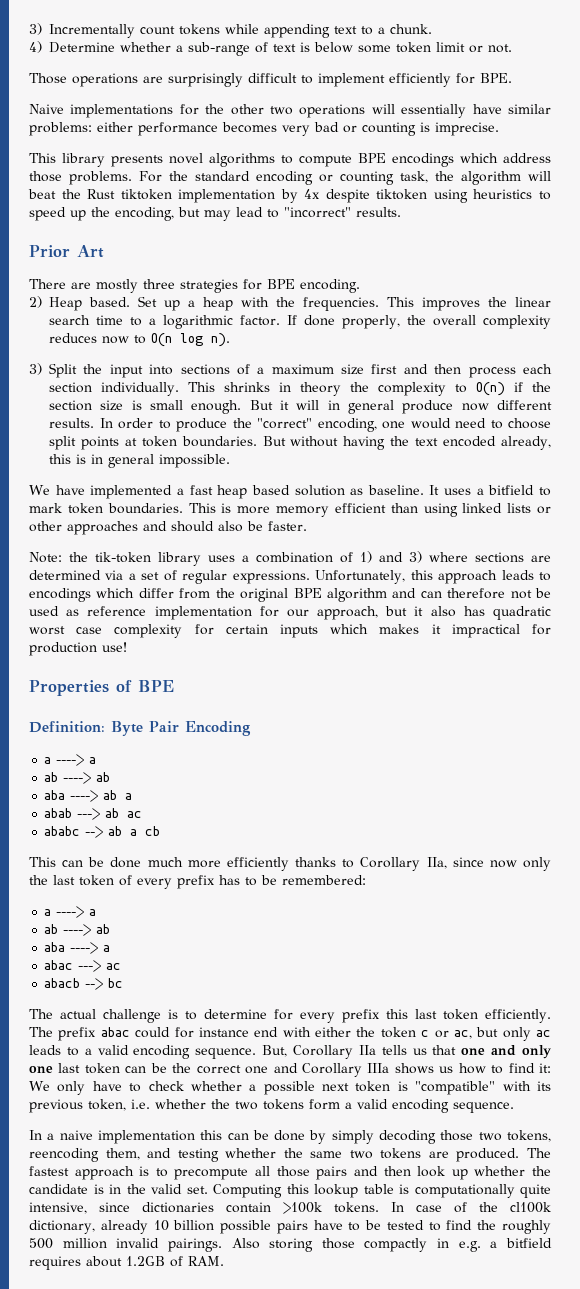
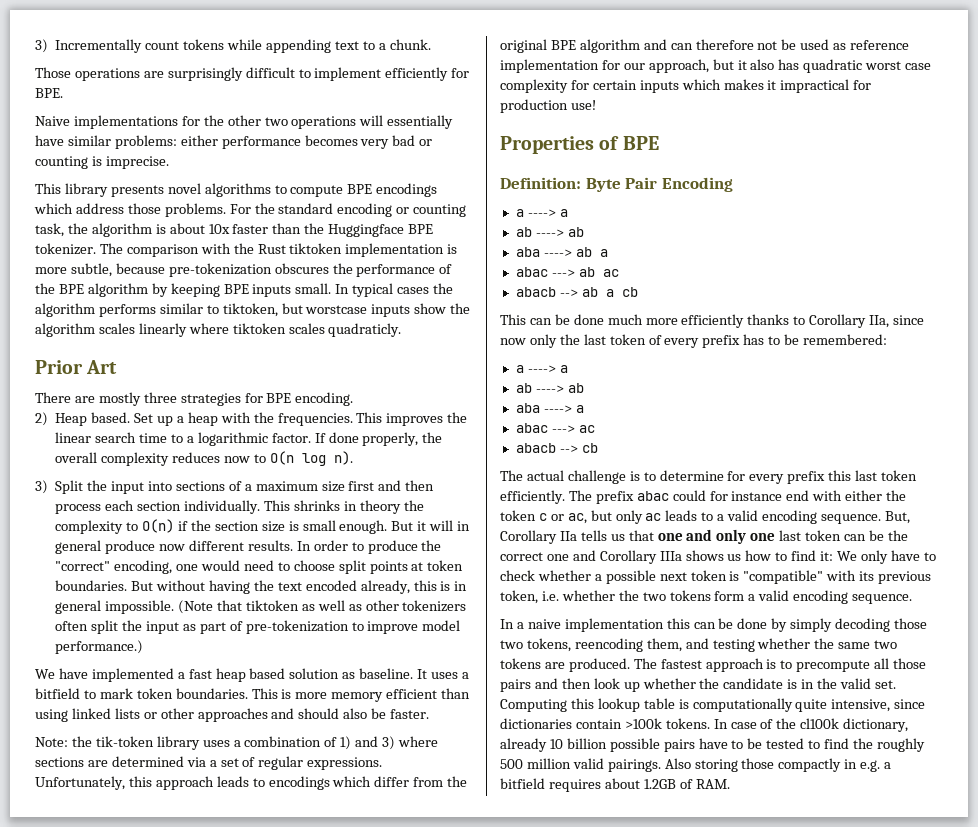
- 4) Determine whether a sub-range of text is below some token limit or not.
- For the standard encoding or counting task, the algorithm will beat the Rust tiktoken implementation by 4x despite tiktoken using heuristics to speed up the encoding, but may lead to "incorrect" results.
+ For the standard encoding or counting task, the algorithm is about 10x faster than the Huggingface BPE tokenizer. The comparison with the Rust tiktoken implementation is more subtle, because pre-tokenization obscures the performance of the BPE algorithm by keeping BPE inputs small. In typical cases the algorithm performs similar to tiktoken, but worstcase inputs show the algorithm scales linearly where tiktoken scales quadraticly.
+ (Note that tiktoken as well as other tokenizers often split the input as part of pre-tokenization to improve model performance.)
- abab ---> ab ac
+ abac ---> ab ac
- ababc --> ab a cb
+ abacb --> ab a cb
- abacb --> bc
+ abacb --> cb
- In case of the cl100k dictionary, already 10 billion possible pairs have to be tested to find the roughly 500 million invalid pairings.
+ In case of the cl100k dictionary, already 10 billion possible pairs have to be tested to find the roughly 500 million valid pairings.

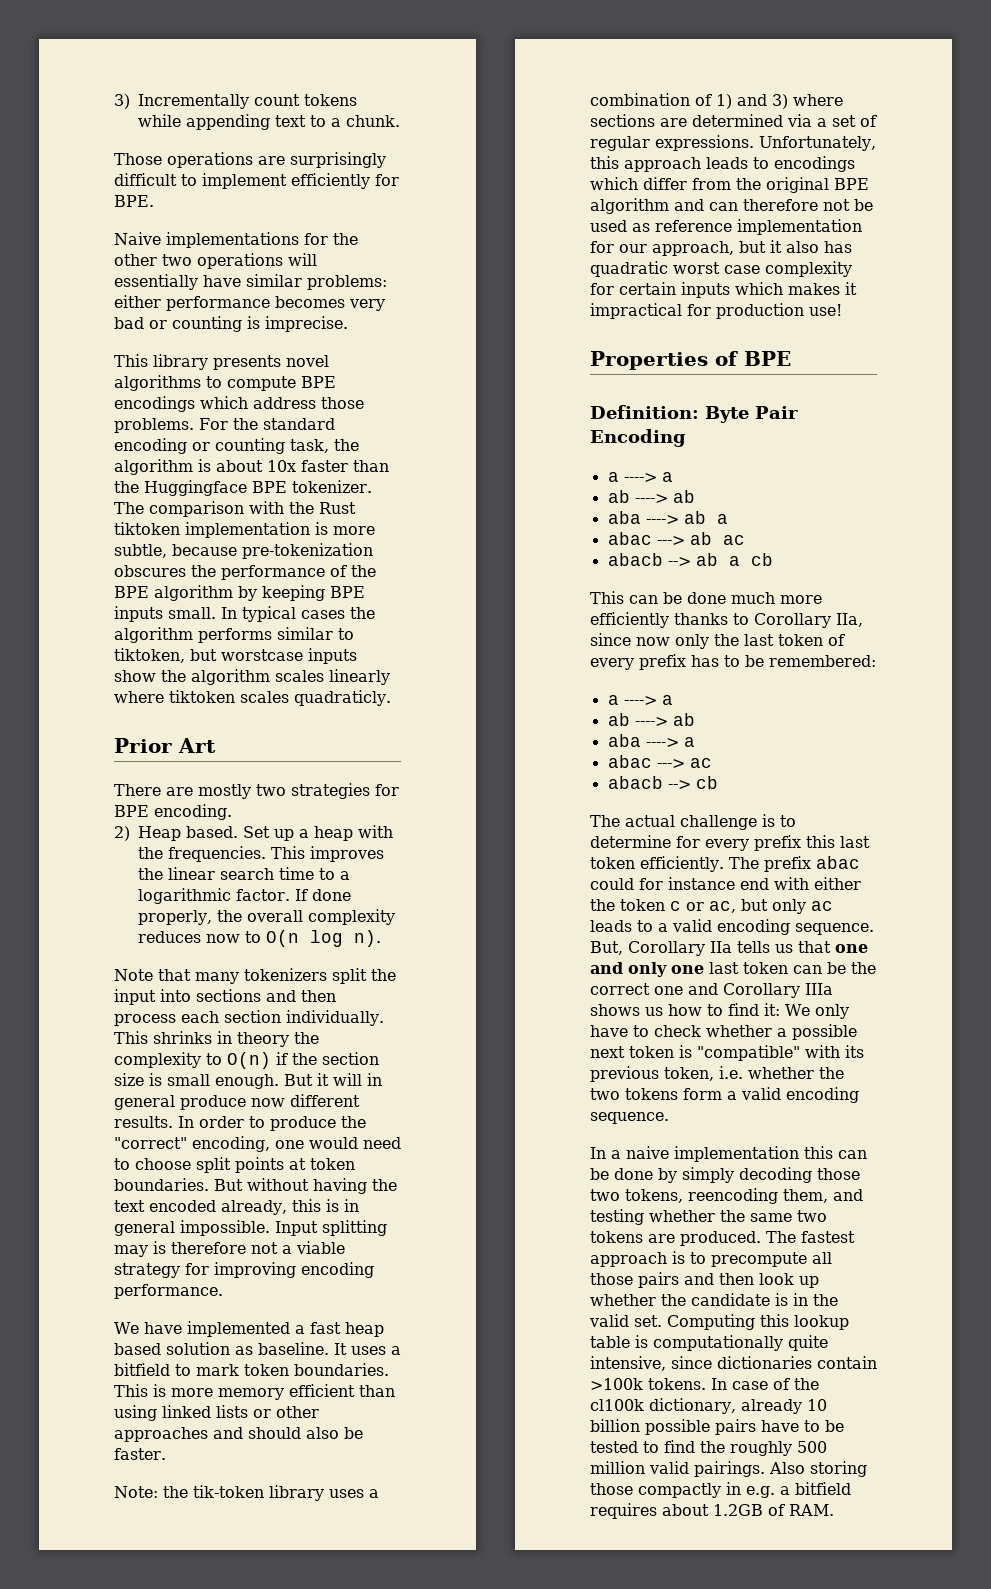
- There are mostly three strategies for BPE encoding.
+ There are mostly two strategies for BPE encoding.
- 3) Split the input into sections of a maximum size first and then process each section individually.
+ Note that many tokenizers split the input into sections and then process each section individually.
- (Note that tiktoken as well as other tokenizers often split the input as part of pre-tokenization to improve model performance.)
+ Input splitting may is therefore not a viable strategy for improving encoding performance.

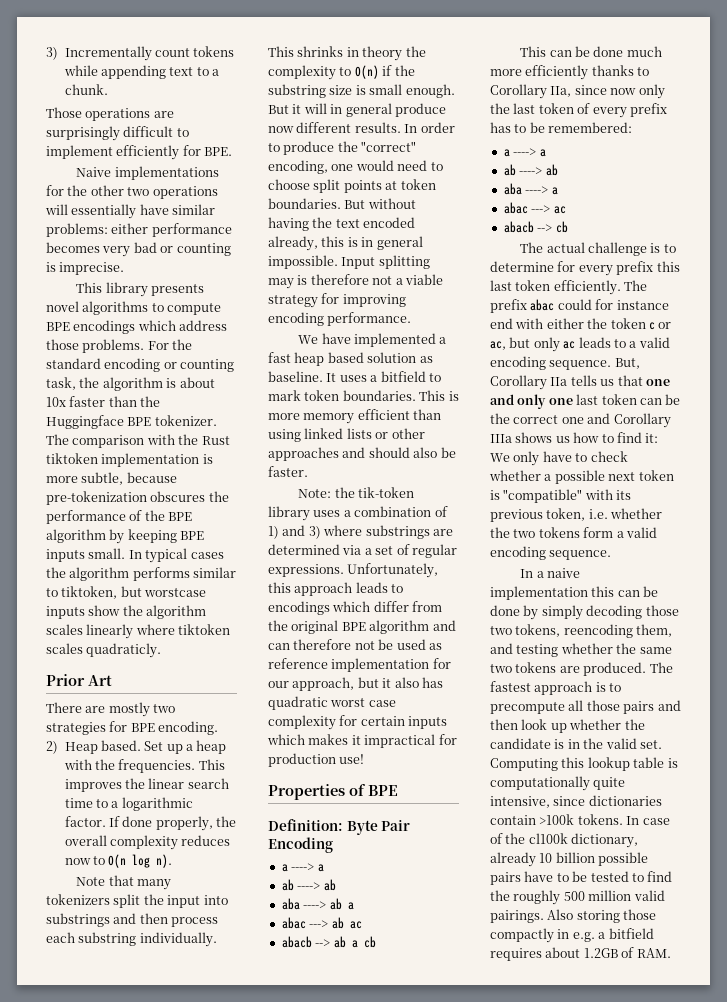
- Note that many tokenizers split the input into sections and then process each section individually.
+ Note that many tokenizers split the input into substrings and then process each substring individually.
- This shrinks in theory the complexity to O(n) if the section size is small enough.
+ This shrinks in theory the complexity to O(n) if the substring size is small enough.
- Note: the tik-token library uses a combination of 1) and 3) where sections are determined via a set of regular expressions.
+ Note: the tik-token library uses a combination of 1) and 3) where substrings are determined via a set of regular expressions.

